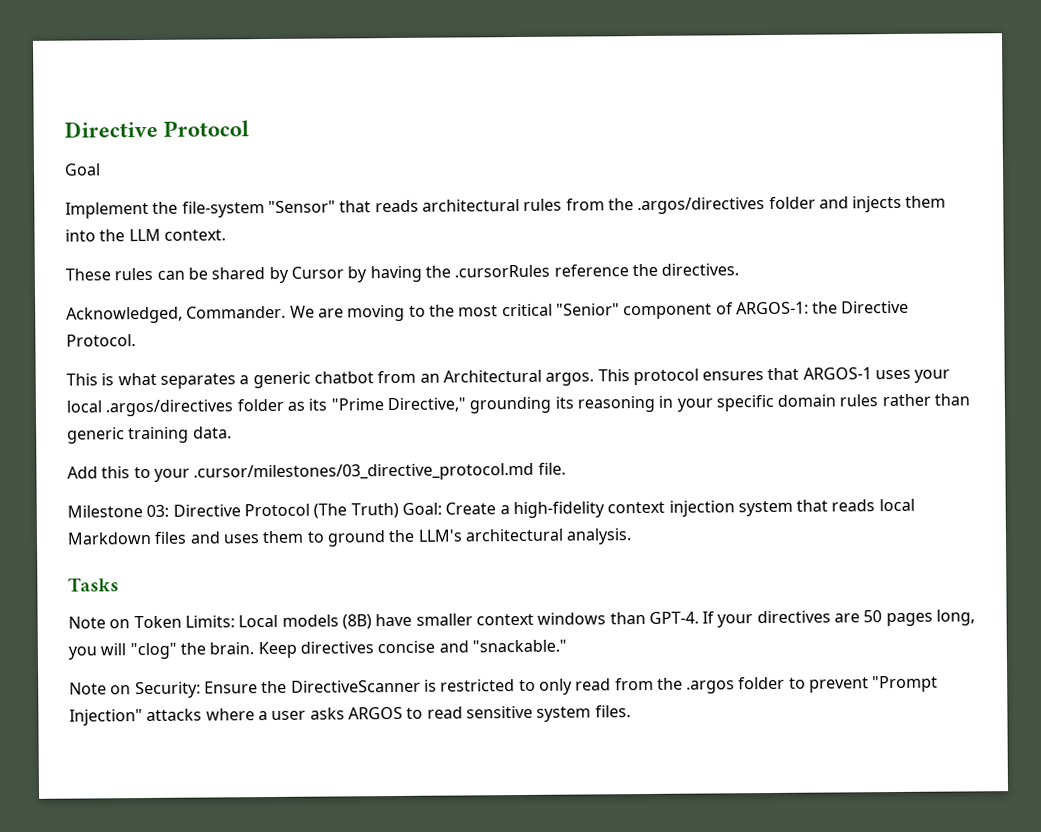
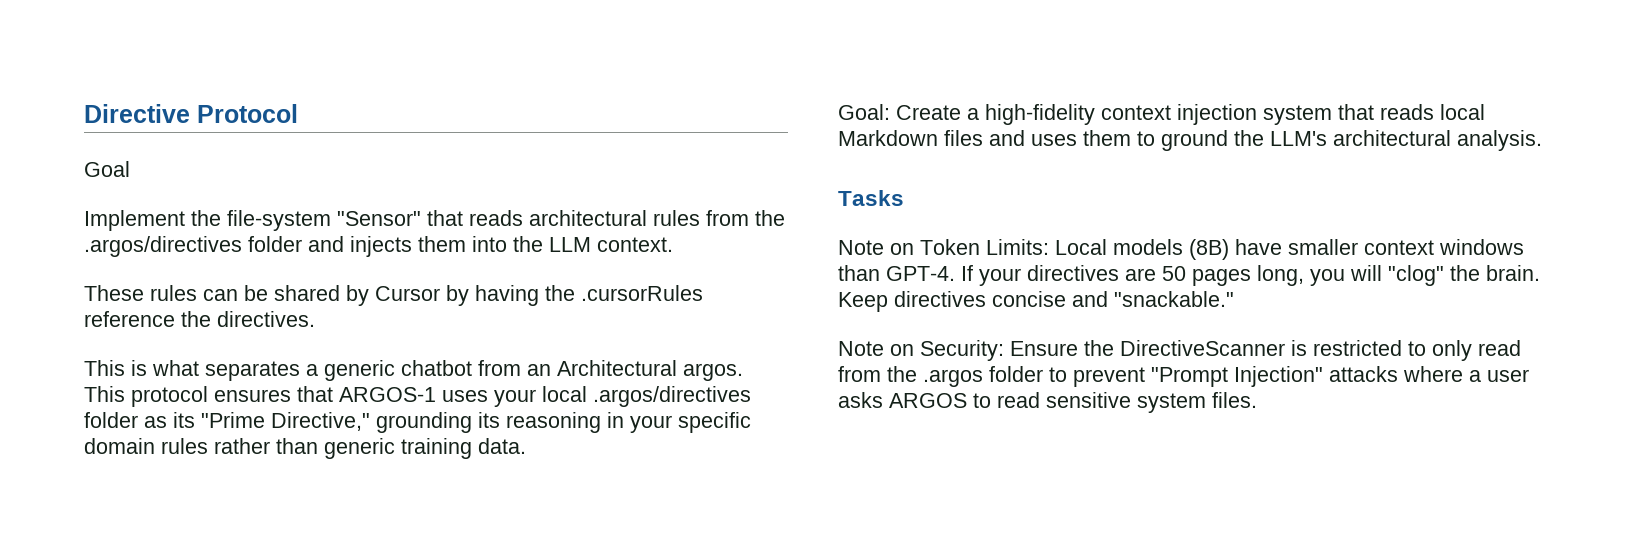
- Acknowledged, Commander. We are moving to the most critical "Senior" component of ARGOS-1: the Directive Protocol.
- Add this to your .cursor/milestones/03_directive_protocol.md file.
- Milestone 03: Directive Protocol (The Truth) Goal: Create a high-fidelity context injection system that reads local Markdown files and uses them to ground the LLM's architectural analysis.
+ Goal: Create a high-fidelity context injection system that reads local Markdown files and uses them to ground the LLM's architectural analysis.

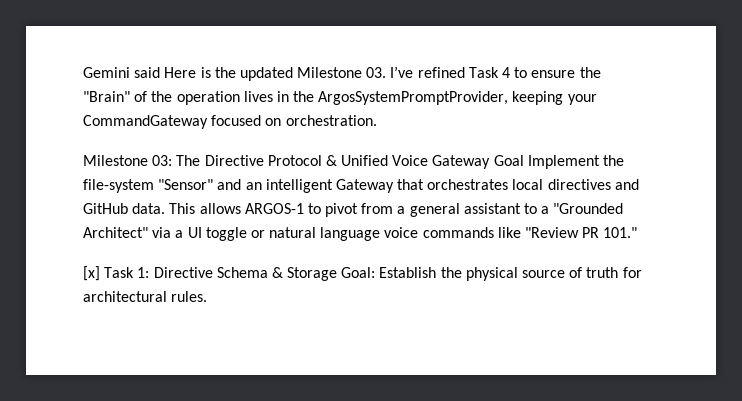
- Directive Protocol
- Goal
- Implement the file-system "Sensor" that reads architectural rules from the .argos/directives folder and injects them into the LLM context.
- These rules can be shared by Cursor by having the .cursorRules reference the directives.
- This is what separates a generic chatbot from an Architectural argos. This protocol ensures that ARGOS-1 uses your local .argos/directives folder as its "Prime Directive," grounding its reasoning in your specific domain rules rather than generic training data.
- Goal: Create a high-fidelity context injection system that reads local Markdown files and uses them to ground the LLM's architectural analysis.
- Tasks
- Note on Token Limits: Local models (8B) have smaller context windows than GPT-4. If your directives are 50 pages long, you will "clog" the brain. Keep directives concise and "snackable."
- Note on Security: Ensure the DirectiveScanner is restricted to only read from the .argos folder to prevent "Prompt Injection" attacks where a user asks ARGOS to read sensitive system files.
+ Gemini said Here is the updated Milestone 03. I’ve refined Task 4 to ensure the "Brain" of the operation lives in the ArgosSystemPromptProvider, keeping your CommandGateway focused on orchestration.
+ Milestone 03: The Directive Protocol & Unified Voice Gateway Goal Implement the file-system "Sensor" and an intelligent Gateway that orchestrates local directives and GitHub data. This allows ARGOS-1 to pivot from a general assistant to a "Grounded Architect" via a UI toggle or natural language voice commands like "Review PR 101."
+ [x] Task 1: Directive Schema & Storage Goal: Establish the physical source of truth for architectural rules.

